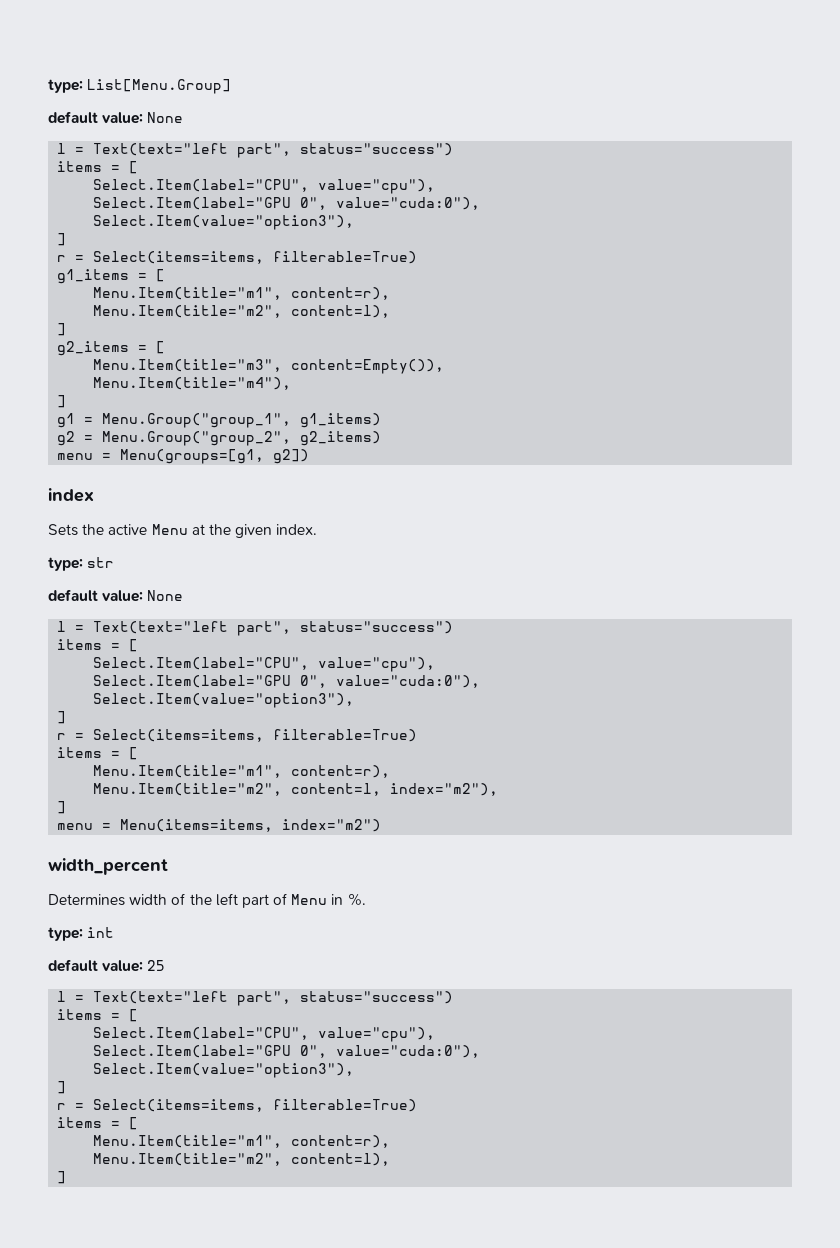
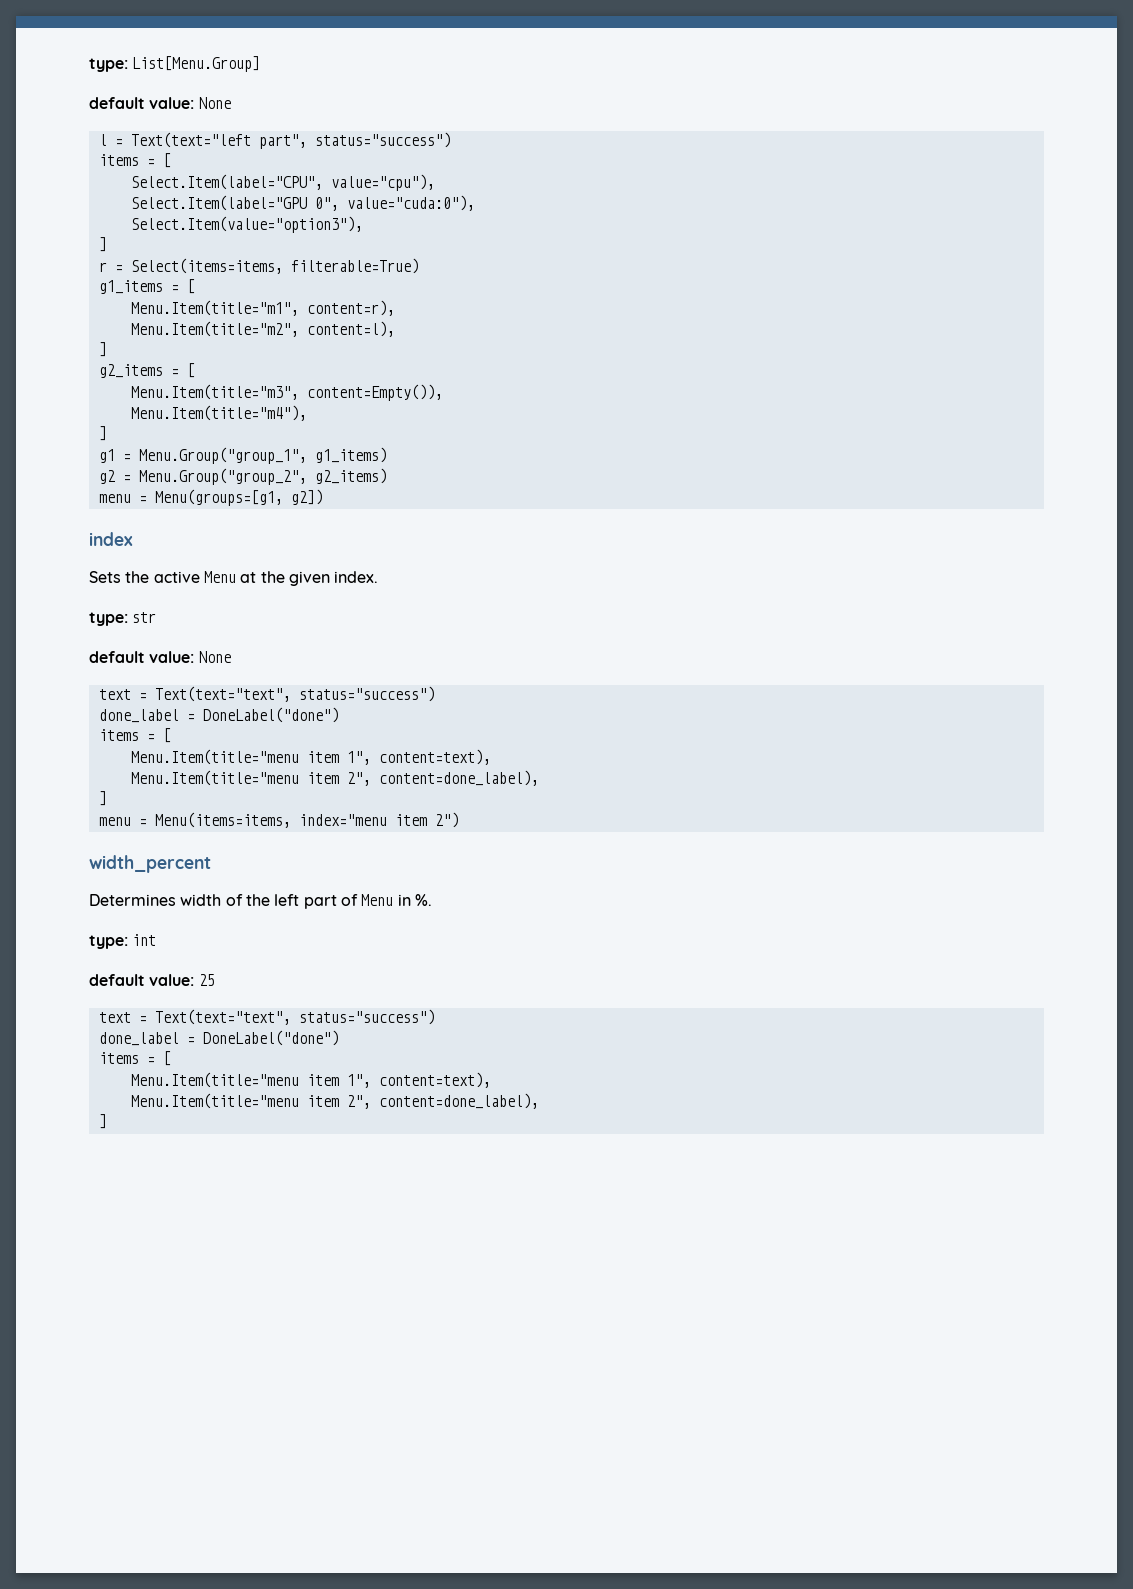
  type: str
  default value: None
- l = Text(text="left part", status="success")
+ text = Text(text="text", status="success")
+ done_label = DoneLabel("done")
  items = [
- Select.Item(label="CPU", value="cpu"),
- Select.Item(label="GPU 0", value="cuda:0"),
- Select.Item(value="option3"),
- ]
- r = Select(items=items, filterable=True)
- items = [
- Menu.Item(title="m1", content=r),
- Menu.Item(title="m2", content=l, index="m2"),
+ Menu.Item(title="menu item 1", content=text),
+ Menu.Item(title="menu item 2", content=done_label),
- menu = Menu(items=items, index="m2")
+ menu = Menu(items=items, index="menu item 2")
  default value: 25
- l = Text(text="left part", status="success")
+ text = Text(text="text", status="success")
+ done_label = DoneLabel("done")
  items = [
- Select.Item(label="CPU", value="cpu"),
- Select.Item(label="GPU 0", value="cuda:0"),
- Select.Item(value="option3"),
- ]
- r = Select(items=items, filterable=True)
- items = [
- Menu.Item(title="m1", content=r),
- Menu.Item(title="m2", content=l),
+ Menu.Item(title="menu item 1", content=text),
+ Menu.Item(title="menu item 2", content=done_label),

